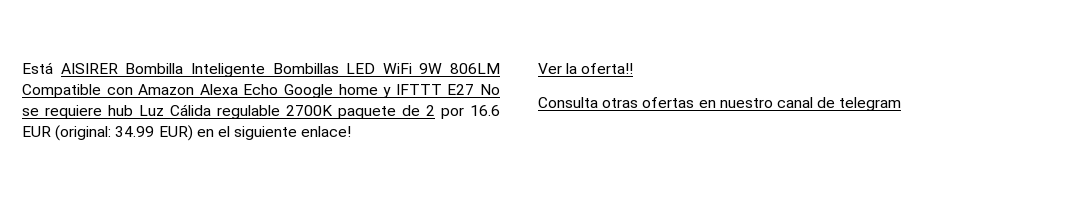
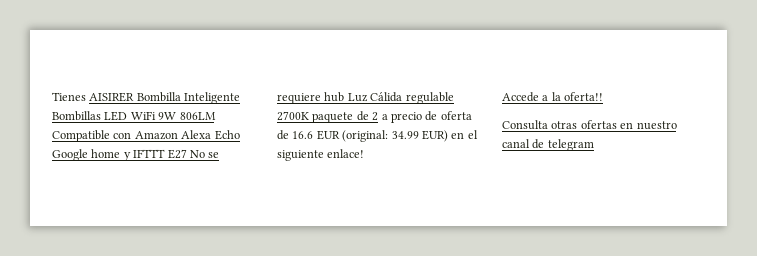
- Está AISIRER Bombilla Inteligente Bombillas LED WiFi 9W 806LM Compatible con Amazon Alexa Echo Google home y IFTTT E27 No se requiere hub Luz Cálida regulable 2700K paquete de 2 por 16.6 EUR (original: 34.99 EUR) en el siguiente enlace!
+ Tienes AISIRER Bombilla Inteligente Bombillas LED WiFi 9W 806LM Compatible con Amazon Alexa Echo Google home y IFTTT E27 No se requiere hub Luz Cálida regulable 2700K paquete de 2 a precio de oferta de 16.6 EUR (original: 34.99 EUR) en el siguiente enlace!
- Ver la oferta!!
+ Accede a la oferta!!

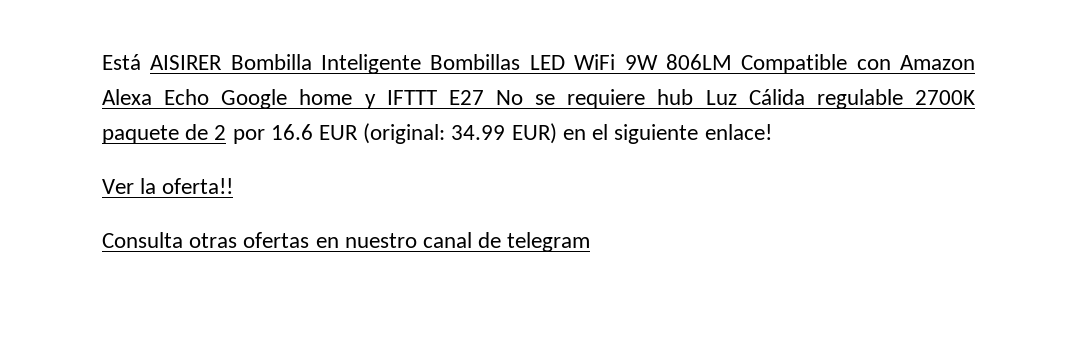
- Tienes AISIRER Bombilla Inteligente Bombillas LED WiFi 9W 806LM Compatible con Amazon Alexa Echo Google home y IFTTT E27 No se requiere hub Luz Cálida regulable 2700K paquete de 2 a precio de oferta de 16.6 EUR (original: 34.99 EUR) en el siguiente enlace!
+ Está AISIRER Bombilla Inteligente Bombillas LED WiFi 9W 806LM Compatible con Amazon Alexa Echo Google home y IFTTT E27 No se requiere hub Luz Cálida regulable 2700K paquete de 2 por 16.6 EUR (original: 34.99 EUR) en el siguiente enlace!
- Accede a la oferta!!
+ Ver la oferta!!

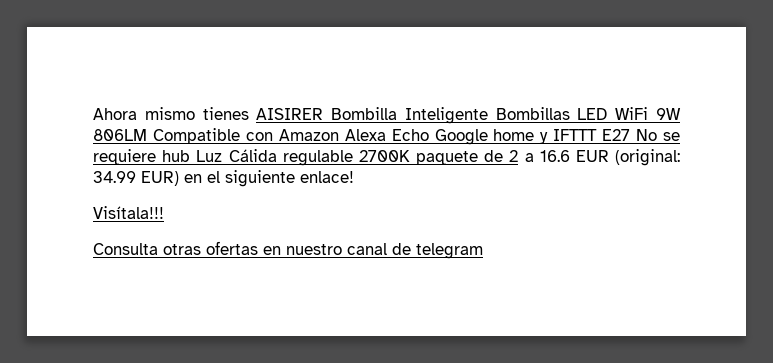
- Está AISIRER Bombilla Inteligente Bombillas LED WiFi 9W 806LM Compatible con Amazon Alexa Echo Google home y IFTTT E27 No se requiere hub Luz Cálida regulable 2700K paquete de 2 por 16.6 EUR (original: 34.99 EUR) en el siguiente enlace!
+ Ahora mismo tienes AISIRER Bombilla Inteligente Bombillas LED WiFi 9W 806LM Compatible con Amazon Alexa Echo Google home y IFTTT E27 No se requiere hub Luz Cálida regulable 2700K paquete de 2 a 16.6 EUR (original: 34.99 EUR) en el siguiente enlace!
- Ver la oferta!!
+ Visítala!!!

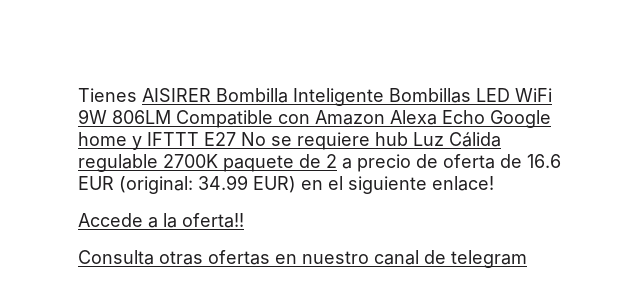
- Ahora mismo tienes AISIRER Bombilla Inteligente Bombillas LED WiFi 9W 806LM Compatible con Amazon Alexa Echo Google home y IFTTT E27 No se requiere hub Luz Cálida regulable 2700K paquete de 2 a 16.6 EUR (original: 34.99 EUR) en el siguiente enlace!
+ Tienes AISIRER Bombilla Inteligente Bombillas LED WiFi 9W 806LM Compatible con Amazon Alexa Echo Google home y IFTTT E27 No se requiere hub Luz Cálida regulable 2700K paquete de 2 a precio de oferta de 16.6 EUR (original: 34.99 EUR) en el siguiente enlace!
- Visítala!!!
+ Accede a la oferta!!

